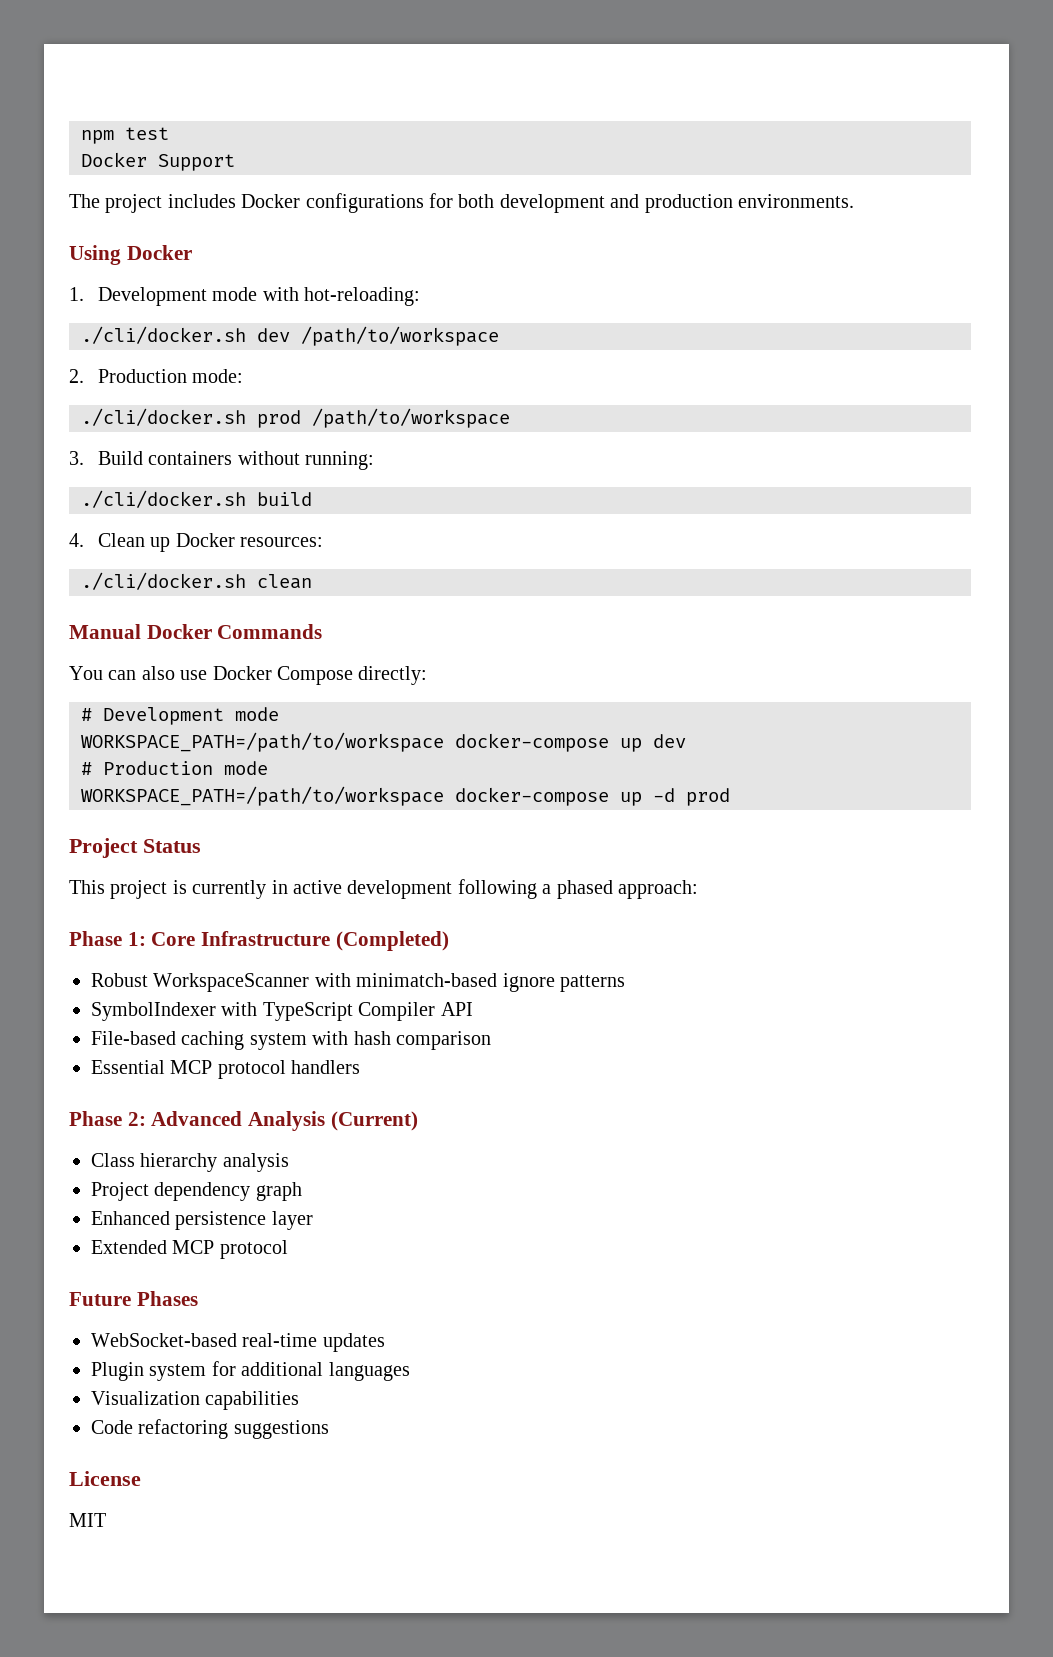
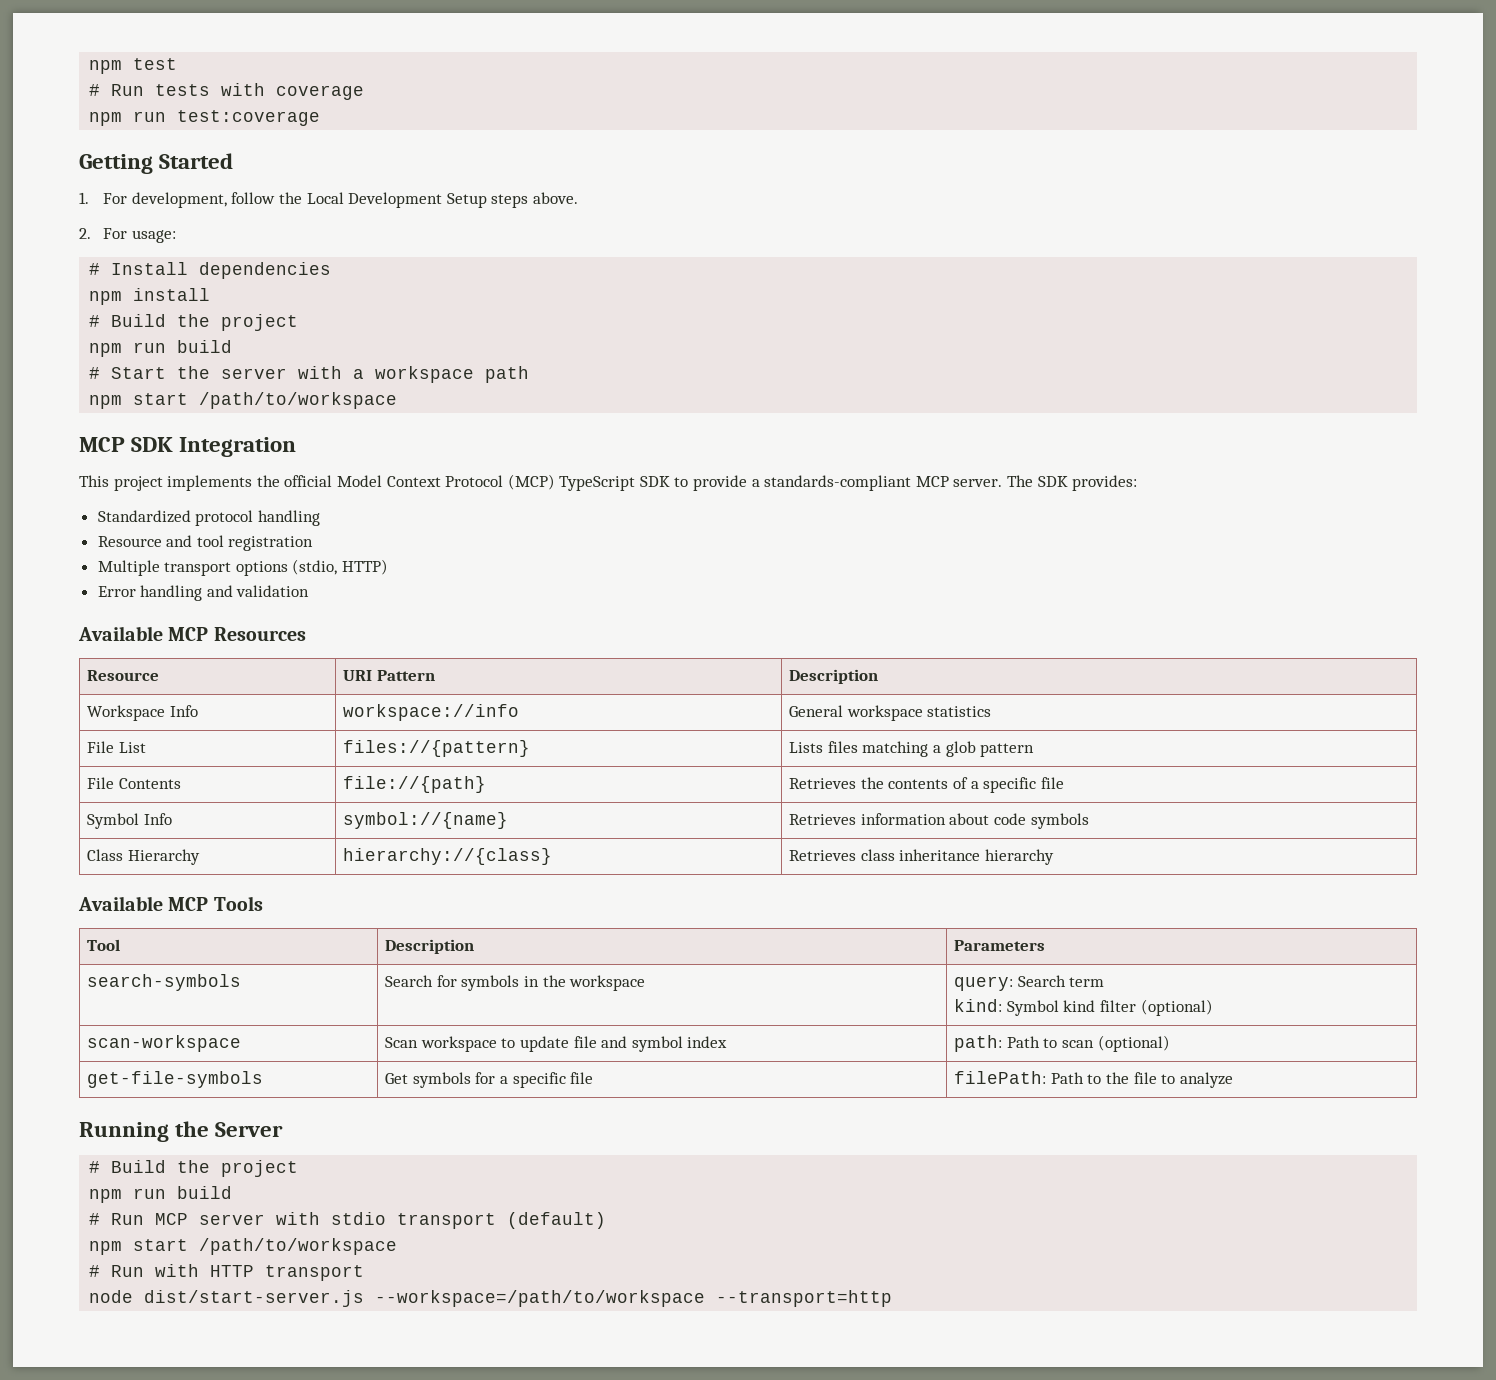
- Docker Support
- The project includes Docker configurations for both development and production environments.
- Using Docker
- 1. Development mode with hot-reloading:
- ./cli/docker.sh dev /path/to/workspace
- 2. Production mode:
- ./cli/docker.sh prod /path/to/workspace
- 3. Build containers without running:
- ./cli/docker.sh build
- 4. Clean up Docker resources:
- ./cli/docker.sh clean
- Manual Docker Commands
- You can also use Docker Compose directly:
- # Development mode
- WORKSPACE_PATH=/path/to/workspace docker-compose up dev
- # Production mode
- WORKSPACE_PATH=/path/to/workspace docker-compose up -d prod
- Project Status
- This project is currently in active development following a phased approach:
- Phase 1: Core Infrastructure (Completed)
- Robust WorkspaceScanner with minimatch-based ignore patterns
- SymbolIndexer with TypeScript Compiler API
- File-based caching system with hash comparison
- Essential MCP protocol handlers
- Phase 2: Advanced Analysis (Current)
- Class hierarchy analysis
- Project dependency graph
- Enhanced persistence layer
- Extended MCP protocol
- Future Phases
- WebSocket-based real-time updates
- Plugin system for additional languages
- Visualization capabilities
- Code refactoring suggestions
- License
- MIT
+ # Run tests with coverage
+ npm run test:coverage
+ Getting Started
+ 1. For development, follow the Local Development Setup steps above.
+ 2. For usage:
+ # Install dependencies
+ npm install
+ # Build the project
+ npm run build
+ # Start the server with a workspace path
+ npm start /path/to/workspace
+ MCP SDK Integration
+ This project implements the official Model Context Protocol (MCP) TypeScript SDK to provide a standards-compliant MCP server. The SDK provides:
+ Standardized protocol handling
+ Resource and tool registration
+ Multiple transport options (stdio, HTTP)
+ Error handling and validation
+ Available MCP Resources
+ Resource | URI Pattern | Description
+ Workspace Info | workspace://info | General workspace statistics
+ File List | files://{pattern} | Lists files matching a glob pattern
+ File Contents | file://{path} | Retrieves the contents of a specific file
+ Symbol Info | symbol://{name} | Retrieves information about code symbols
+ Class Hierarchy | hierarchy://{class} | Retrieves class inheritance hierarchy
+ Available MCP Tools
+ Tool | Description | Parameters
+ search-symbols | Search for symbols in the workspace | query: Search term
+ kind: Symbol kind filter (optional)
+ scan-workspace | Scan workspace to update file and symbol index | path: Path to scan (optional)
+ get-file-symbols | Get symbols for a specific file | filePath: Path to the file to analyze
+ Running the Server
+ # Build the project
+ npm run build
+ # Run MCP server with stdio transport (default)
+ npm start /path/to/workspace
+ # Run with HTTP transport
+ node dist/start-server.js --workspace=/path/to/workspace --transport=http

